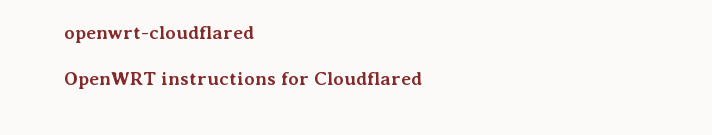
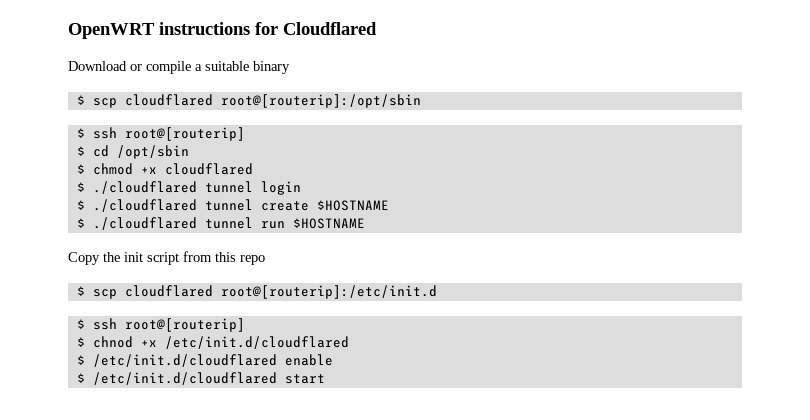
- openwrt-cloudflared
+ Download or compile a suitable binary
+ $ scp cloudflared root@[routerip]:/opt/sbin
+ $ ssh root@[routerip]
+ $ cd /opt/sbin
+ $ chmod +x cloudflared
+ $ ./cloudflared tunnel login
+ $ ./cloudflared tunnel create $HOSTNAME
+ $ ./cloudflared tunnel run $HOSTNAME
+ Copy the init script from this repo
+ $ scp cloudflared root@[routerip]:/etc/init.d
+ $ ssh root@[routerip]
+ $ chnod +x /etc/init.d/cloudflared
+ $ /etc/init.d/cloudflared enable
+ $ /etc/init.d/cloudflared start

